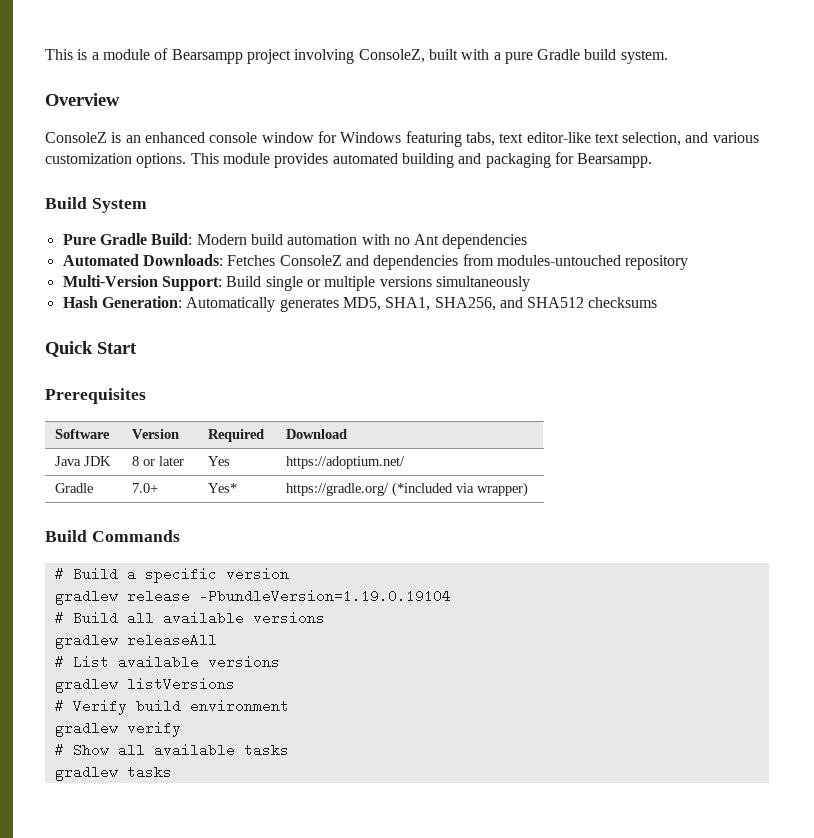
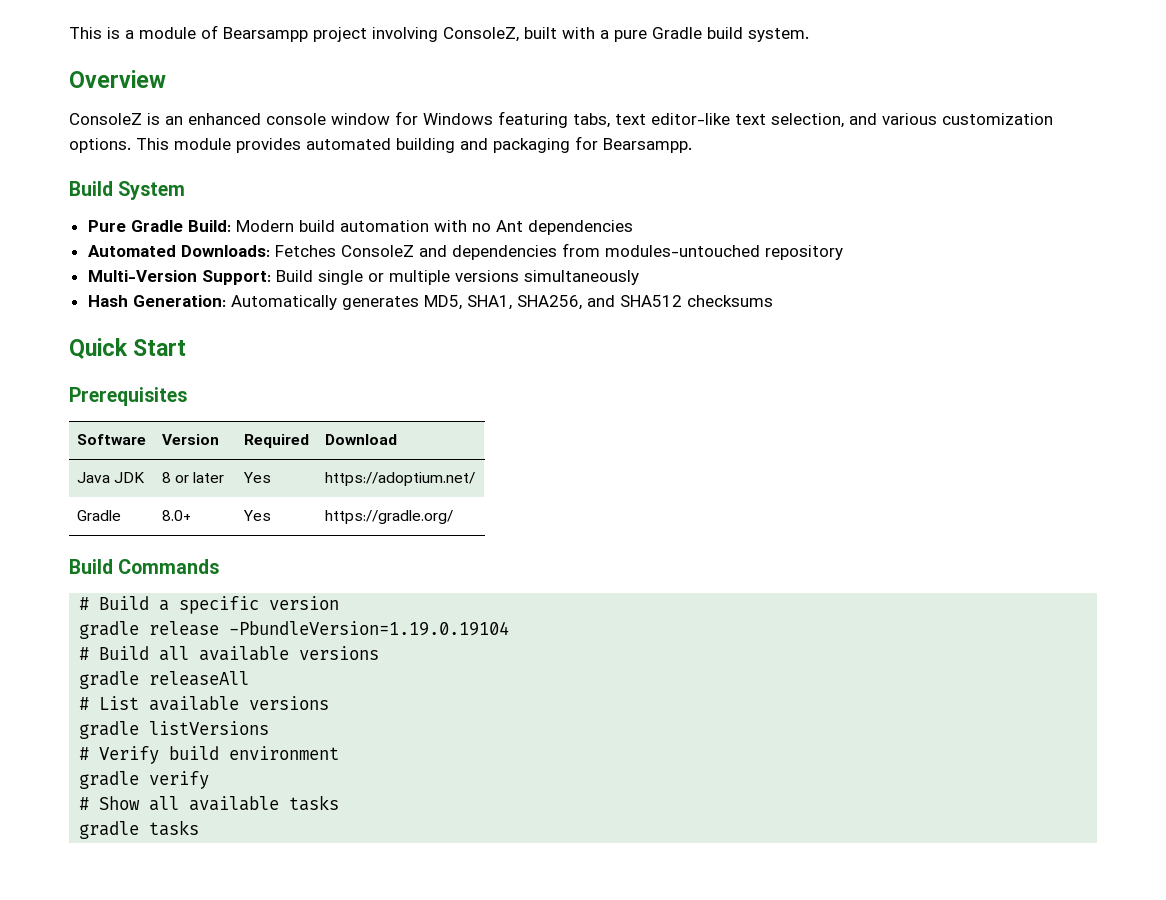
- Gradle | 7.0+ | Yes* | https://gradle.org/ (*included via wrapper)
+ Gradle | 8.0+ | Yes | https://gradle.org/
- gradlew release -PbundleVersion=1.19.0.19104
+ gradle release -PbundleVersion=1.19.0.19104
- gradlew releaseAll
+ gradle releaseAll
- gradlew listVersions
+ gradle listVersions
- gradlew verify
+ gradle verify
- gradlew tasks
+ gradle tasks

